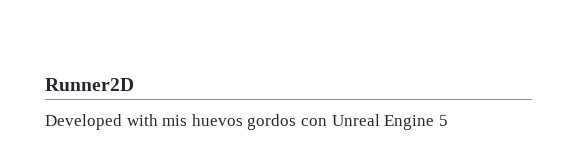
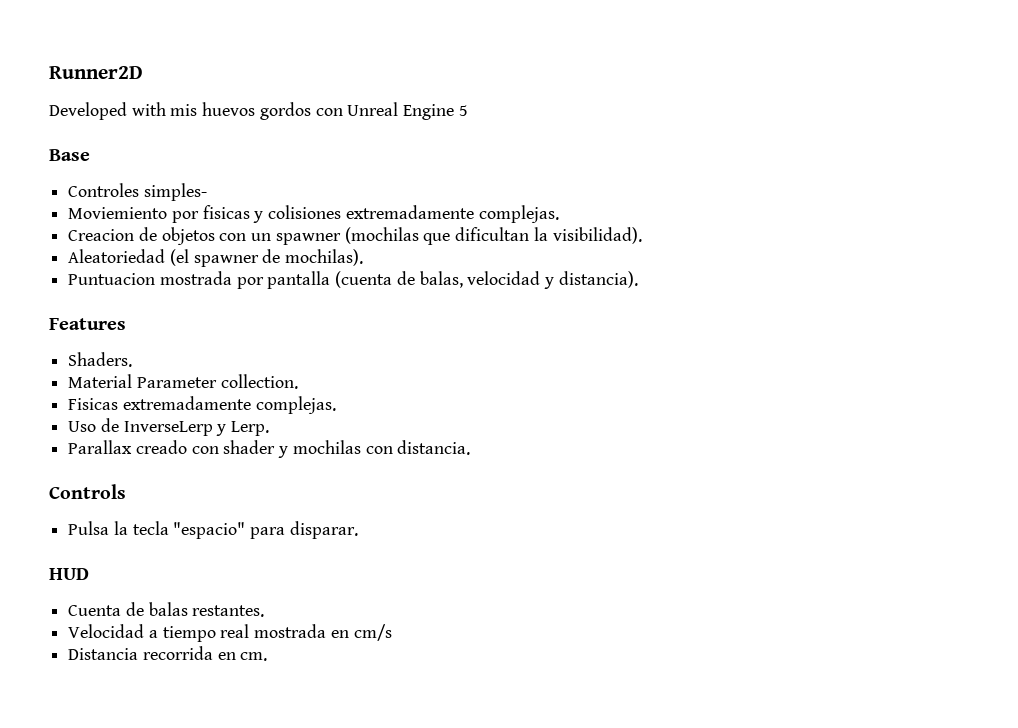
+ Base
+ Controles simples-
+ Moviemiento por fisicas y colisiones extremadamente complejas.
+ Creacion de objetos con un spawner (mochilas que dificultan la visibilidad).
+ Aleatoriedad (el spawner de mochilas).
+ Puntuacion mostrada por pantalla (cuenta de balas, velocidad y distancia).
+ Features
+ Shaders.
+ Material Parameter collection.
+ Fisicas extremadamente complejas.
+ Uso de InverseLerp y Lerp.
+ Parallax creado con shader y mochilas con distancia.
+ Controls
+ Pulsa la tecla "espacio" para disparar.
+ HUD
+ Cuenta de balas restantes.
+ Velocidad a tiempo real mostrada en cm/s
+ Distancia recorrida en cm.

